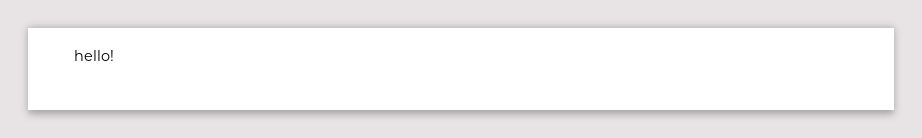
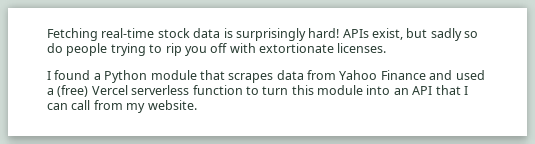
- hello!
+ Fetching real-time stock data is surprisingly hard! APIs exist, but sadly so do people trying to rip you off with extortionate licenses.
+ I found a Python module that scrapes data from Yahoo Finance and used a (free) Vercel serverless function to turn this module into an API that I can call from my website.

